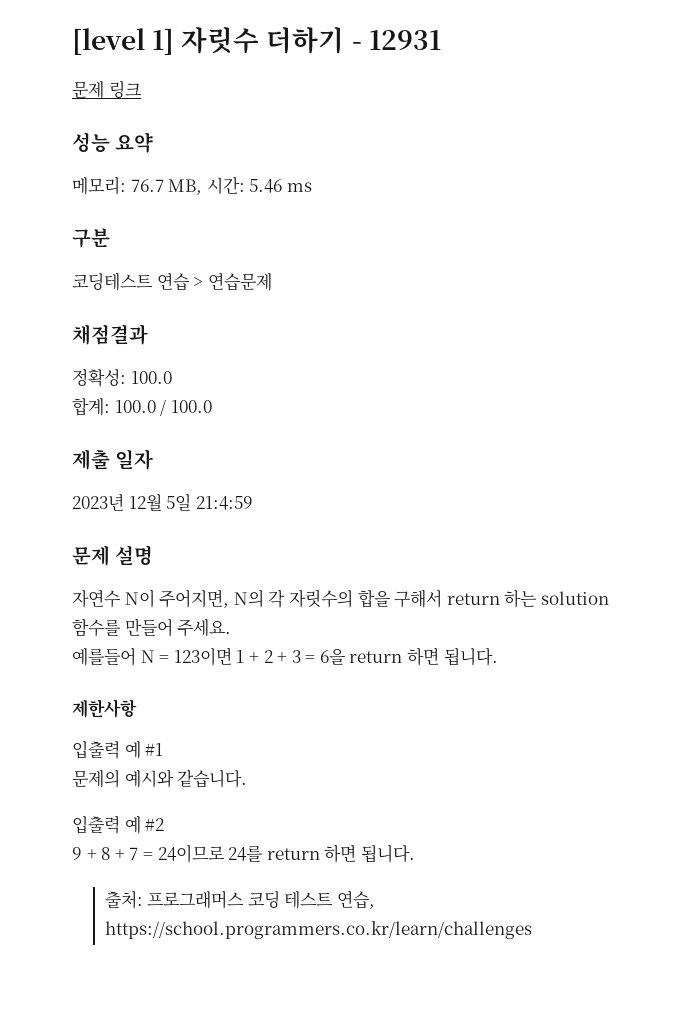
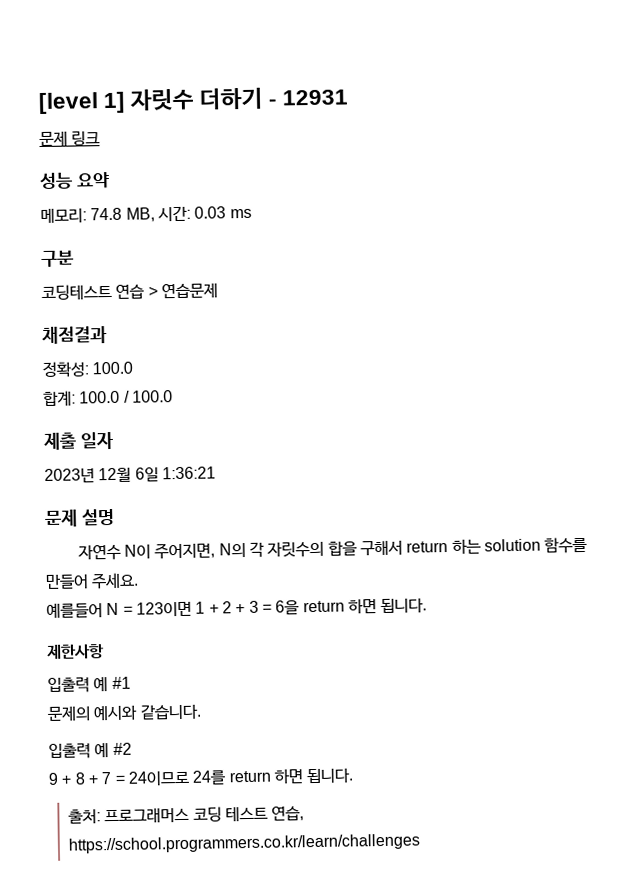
- 메모리: 76.7 MB, 시간: 5.46 ms
+ 메모리: 74.8 MB, 시간: 0.03 ms
- 2023년 12월 5일 21:4:59
+ 2023년 12월 6일 1:36:21

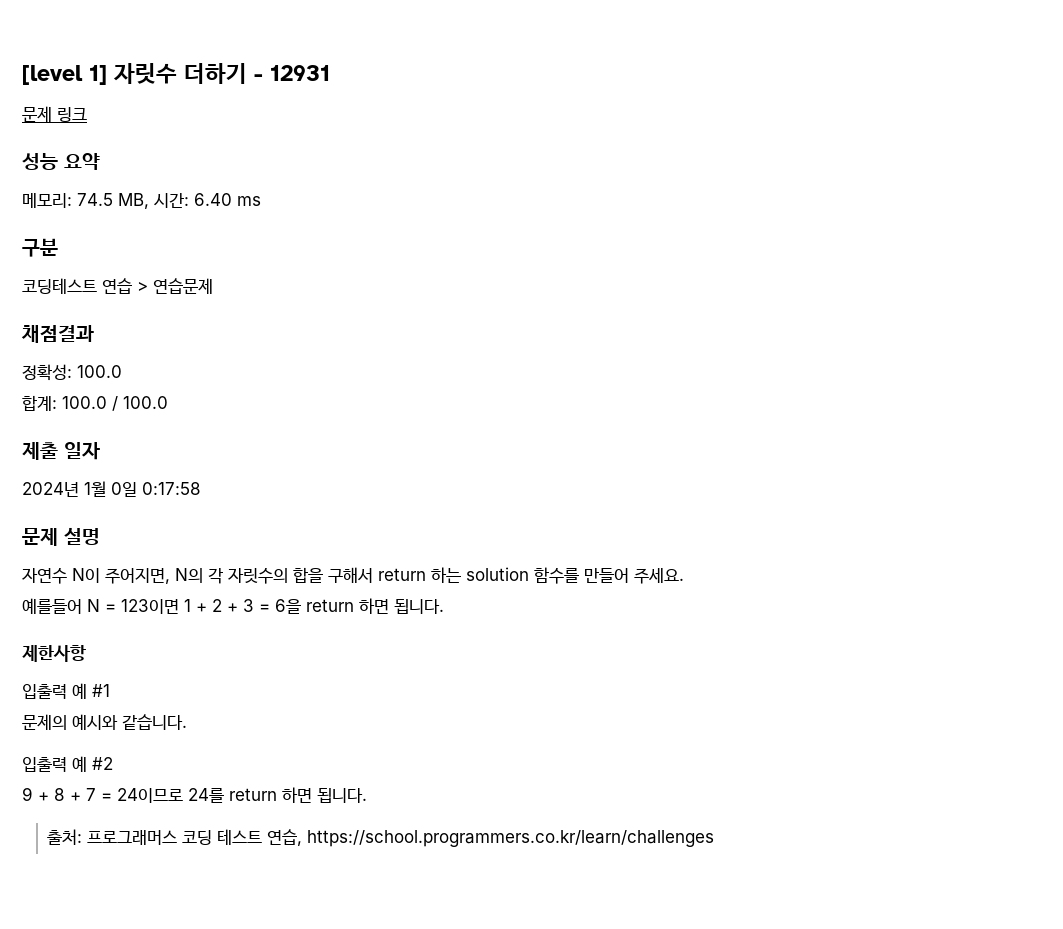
- 메모리: 74.8 MB, 시간: 0.03 ms
+ 메모리: 74.5 MB, 시간: 6.40 ms
- 2023년 12월 6일 1:36:21
+ 2024년 1월 0일 0:17:58

